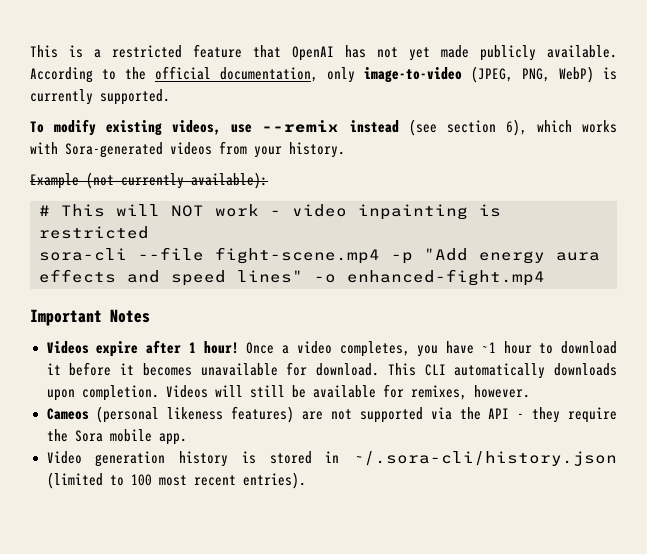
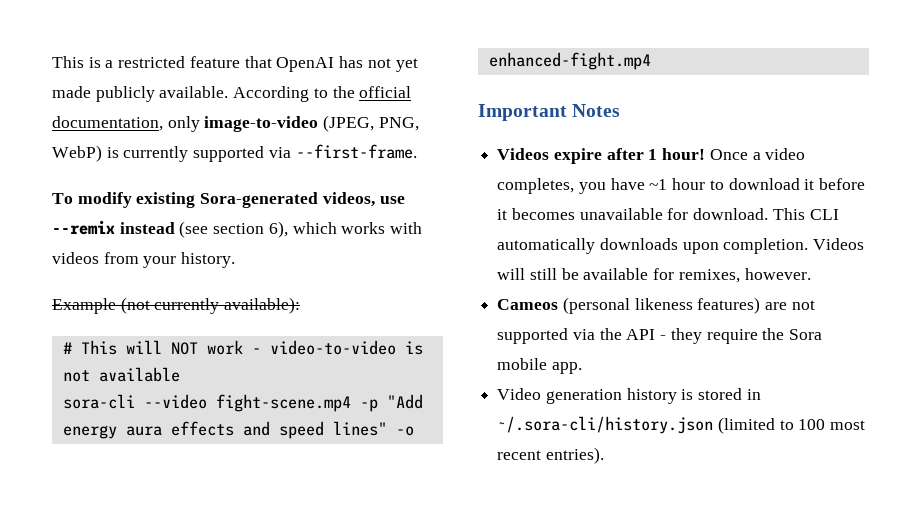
- According to the official documentation, only image-to-video (JPEG, PNG, WebP) is currently supported.
+ According to the official documentation, only image-to-video (JPEG, PNG, WebP) is currently supported via --first-frame.
- To modify existing videos, use --remix instead (see section 6), which works with Sora-generated videos from your history.
+ To modify existing Sora-generated videos, use --remix instead (see section 6), which works with videos from your history.
- # This will NOT work - video inpainting is restricted
+ # This will NOT work - video-to-video is not available
- sora-cli --file fight-scene.mp4 -p "Add energy aura effects and speed lines" -o enhanced-fight.mp4
+ sora-cli --video fight-scene.mp4 -p "Add energy aura effects and speed lines" -o enhanced-fight.mp4

